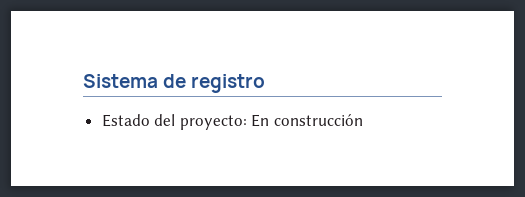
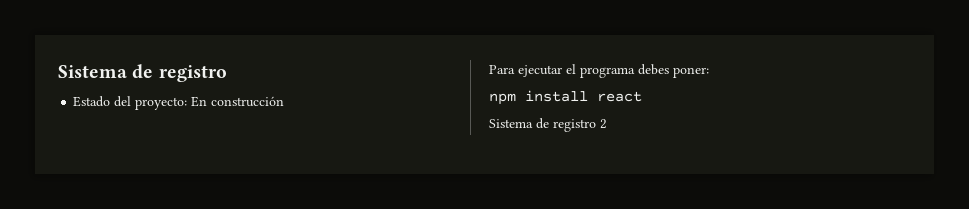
+ Para ejecutar el programa debes poner:
+ npm install react
+ Sistema de registro 2

